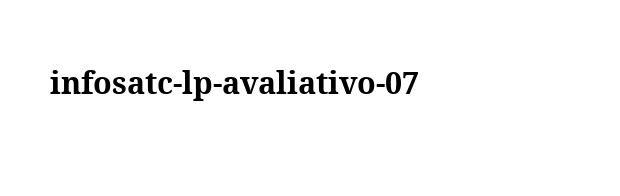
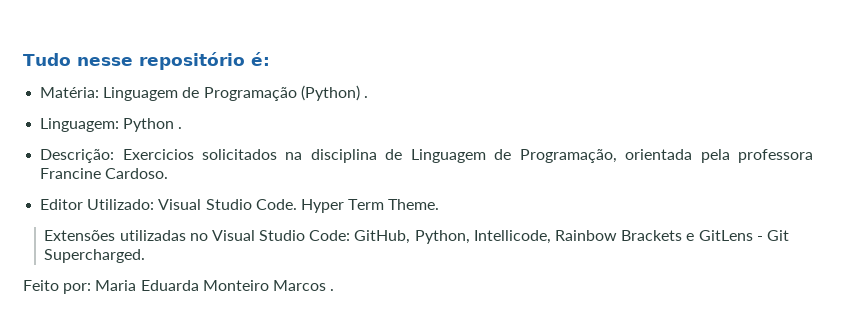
- infosatc-lp-avaliativo-07
+ Tudo nesse repositório é:
+ Matéria: Linguagem de Programação (Python) .
+ Linguagem: Python .
+ Descrição: Exercicios solicitados na disciplina de Linguagem de Programação, orientada pela professora Francine Cardoso.
+ Editor Utilizado: Visual Studio Code. Hyper Term Theme.
+ Extensões utilizadas no Visual Studio Code: GitHub, Python, Intellicode, Rainbow Brackets e GitLens - Git Supercharged.
+ Feito por: Maria Eduarda Monteiro Marcos .

